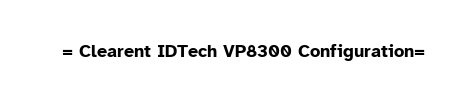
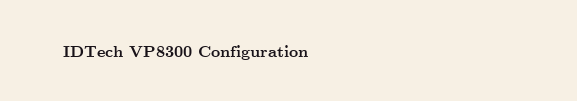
- = Clearent IDTech VP8300 Configuration=
+ IDTech VP8300 Configuration

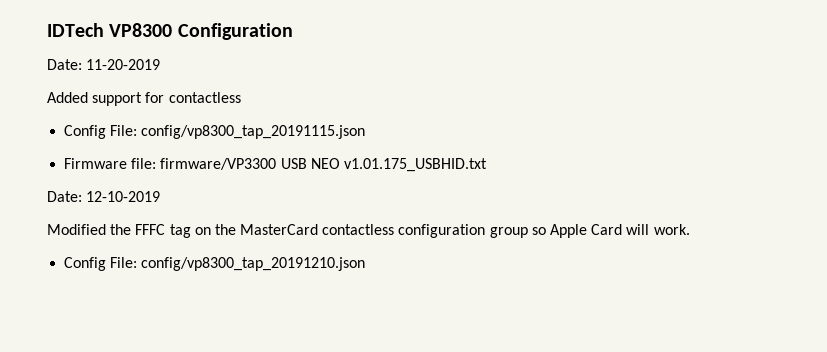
+ Date: 11-20-2019
+ Added support for contactless
+ Config File: config/vp8300_tap_20191115.json
+ Firmware file: firmware/VP3300 USB NEO v1.01.175_USBHID.txt
+ Date: 12-10-2019
+ Modified the FFFC tag on the MasterCard contactless configuration group so Apple Card will work.
+ Config File: config/vp8300_tap_20191210.json

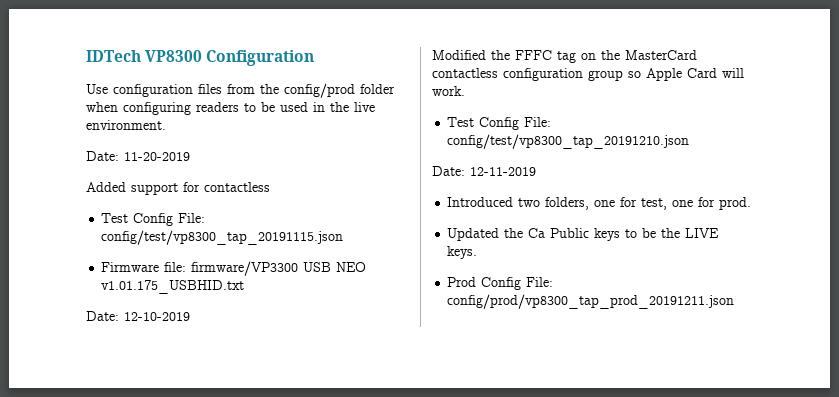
+ Use configuration files from the config/prod folder when configuring readers to be used in the live environment.
- Config File: config/vp8300_tap_20191115.json
+ Test Config File: config/test/vp8300_tap_20191115.json
- Config File: config/vp8300_tap_20191210.json
+ Test Config File: config/test/vp8300_tap_20191210.json
+ Date: 12-11-2019
+ Introduced two folders, one for test, one for prod.
+ Updated the Ca Public keys to be the LIVE keys.
+ Prod Config File: config/prod/vp8300_tap_prod_20191211.json

